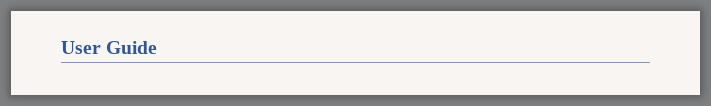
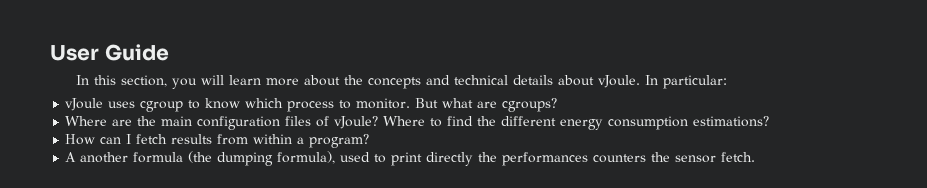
+ In this section, you will learn more about the concepts and technical details about vJoule. In particular:
+ vJoule uses cgroup to know which process to monitor. But what are cgroups?
+ Where are the main configuration files of vJoule? Where to find the different energy consumption estimations?
+ How can I fetch results from within a program?
+ A another formula (the dumping formula), used to print directly the performances counters the sensor fetch.

